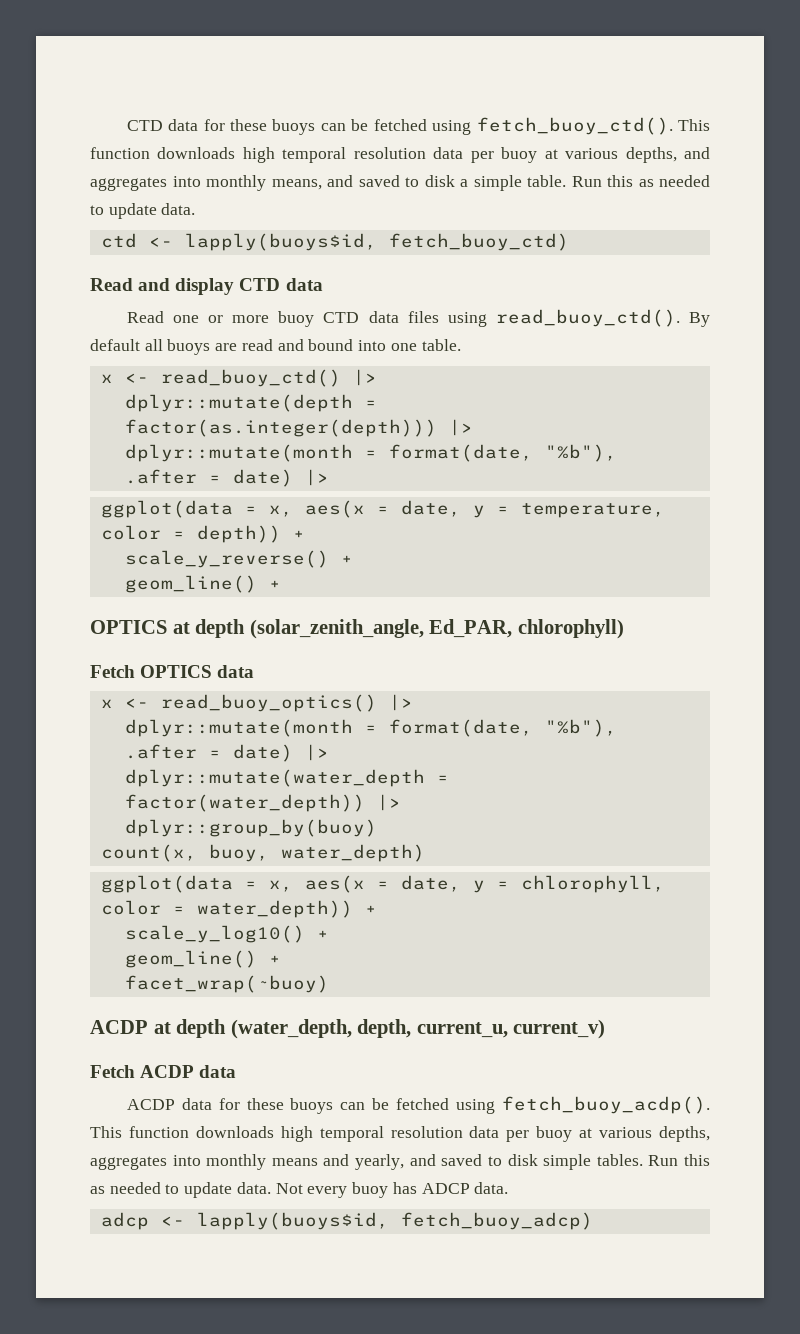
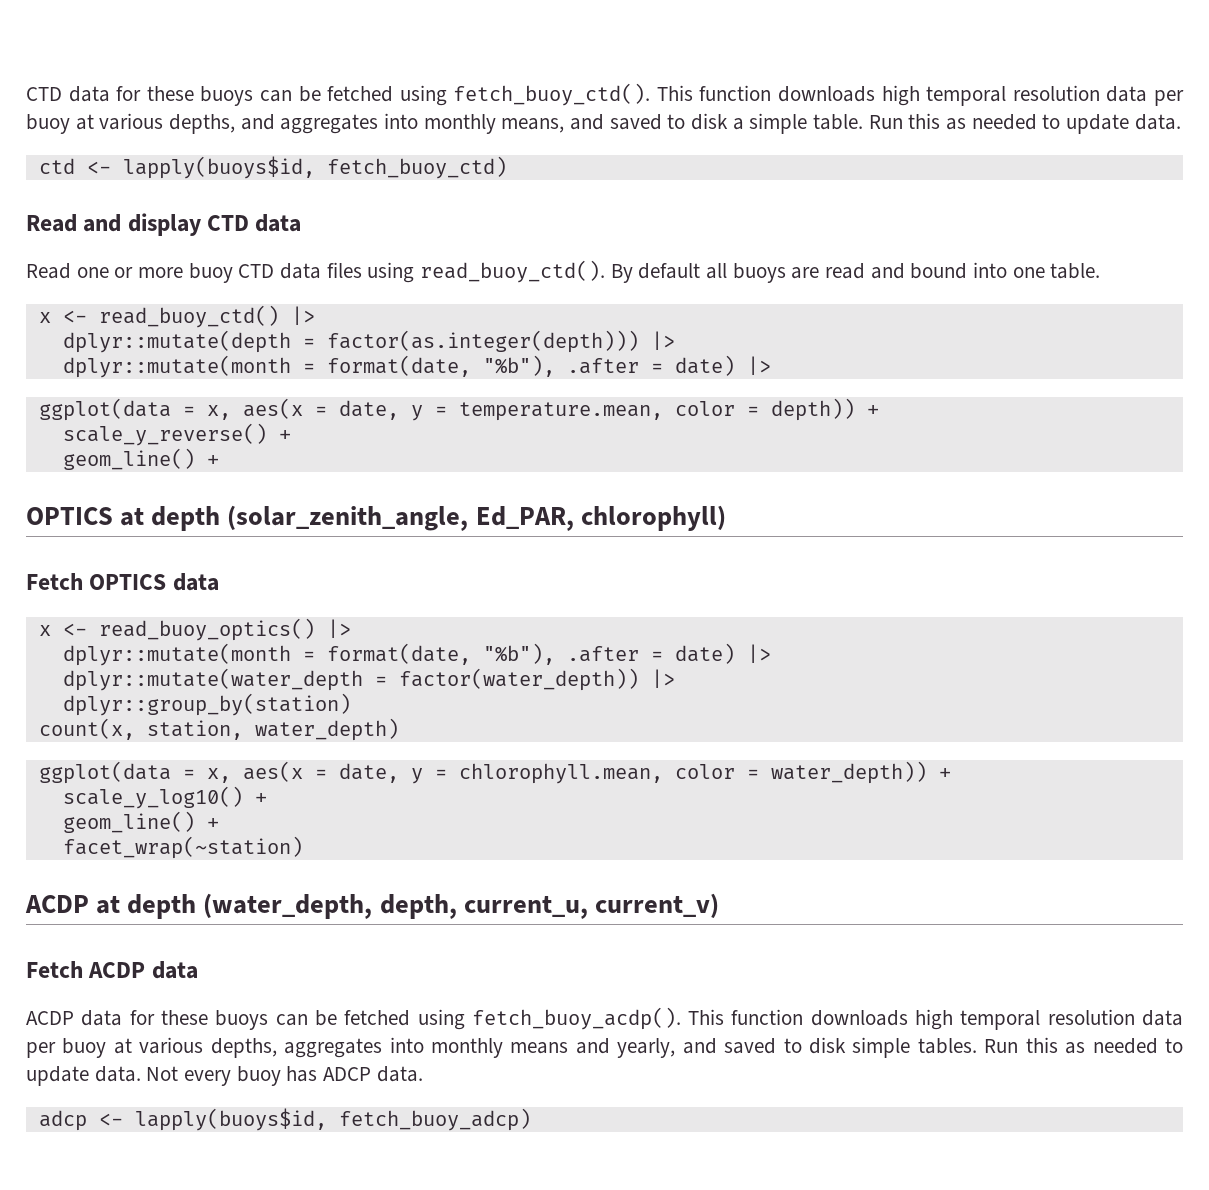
- ggplot(data = x, aes(x = date, y = temperature, color = depth)) +
+ ggplot(data = x, aes(x = date, y = temperature.mean, color = depth)) +
- dplyr::group_by(buoy)
+ dplyr::group_by(station)
- count(x, buoy, water_depth)
+ count(x, station, water_depth)
- ggplot(data = x, aes(x = date, y = chlorophyll, color = water_depth)) +
+ ggplot(data = x, aes(x = date, y = chlorophyll.mean, color = water_depth)) +
- facet_wrap(~buoy)
+ facet_wrap(~station)

